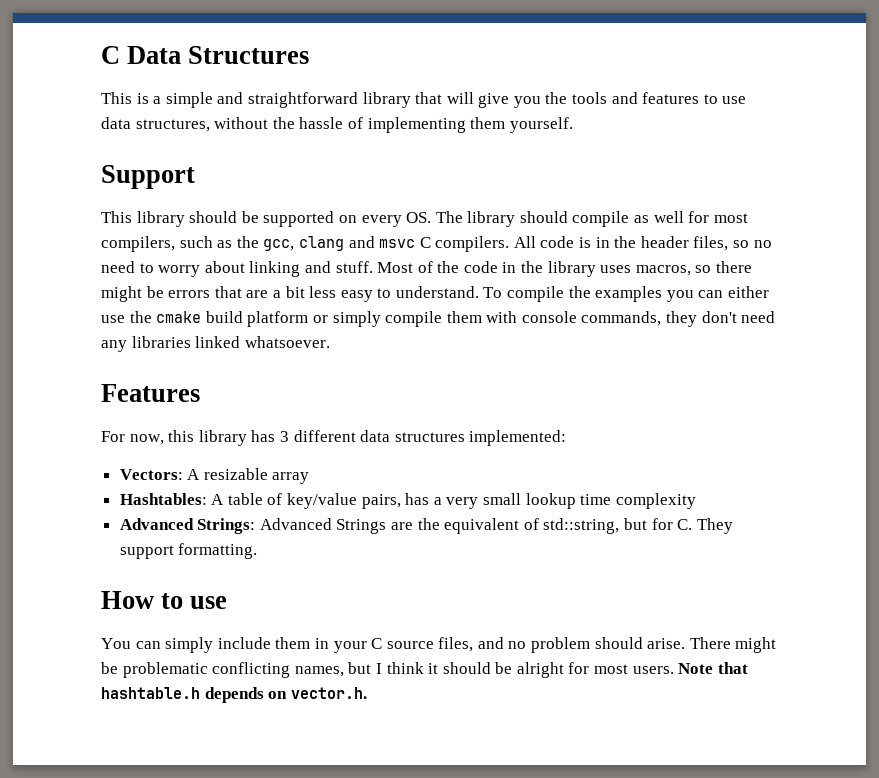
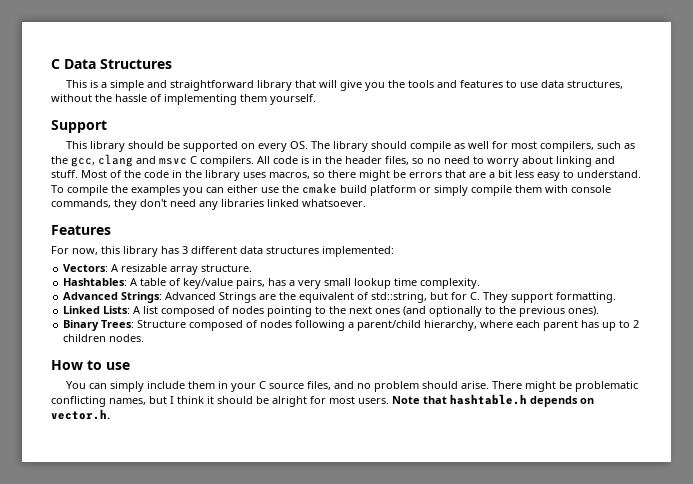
- Vectors: A resizable array
+ Vectors: A resizable array structure.
- Hashtables: A table of key/value pairs, has a very small lookup time complexity
+ Hashtables: A table of key/value pairs, has a very small lookup time complexity.
+ Linked Lists: A list composed of nodes pointing to the next ones (and optionally to the previous ones).
+ Binary Trees: Structure composed of nodes following a parent/child hierarchy, where each parent has up to 2 children nodes.

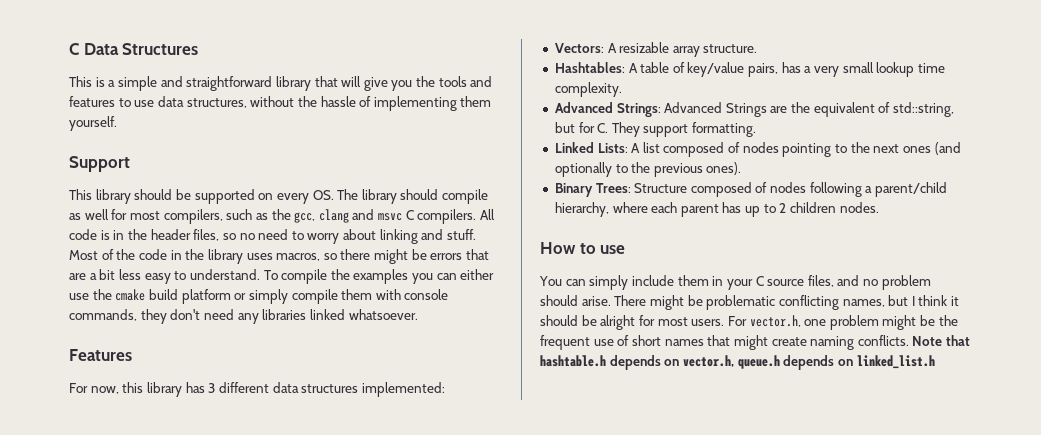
+ For vector.h, one problem might be the frequent use of short names that might create naming conflicts.
- Note that hashtable.h depends on vector.h.
+ Note that hashtable.h depends on vector.h, queue.h depends on linked_list.h

